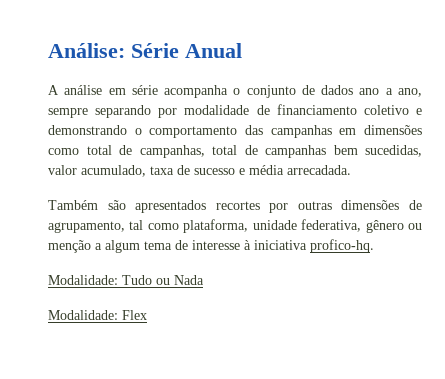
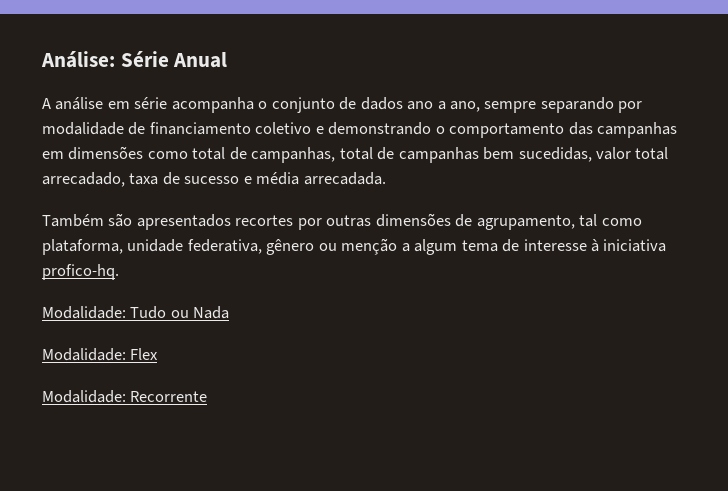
- A análise em série acompanha o conjunto de dados ano a ano, sempre separando por modalidade de financiamento coletivo e demonstrando o comportamento das campanhas em dimensões como total de campanhas, total de campanhas bem sucedidas, valor acumulado, taxa de sucesso e média arrecadada.
+ A análise em série acompanha o conjunto de dados ano a ano, sempre separando por modalidade de financiamento coletivo e demonstrando o comportamento das campanhas em dimensões como total de campanhas, total de campanhas bem sucedidas, valor total arrecadado, taxa de sucesso e média arrecadada.
+ Modalidade: Recorrente

